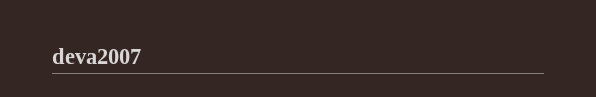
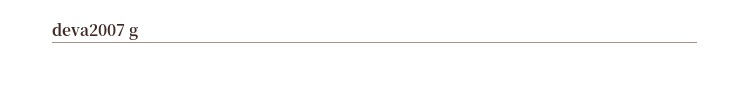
- deva2007
+ deva2007 g

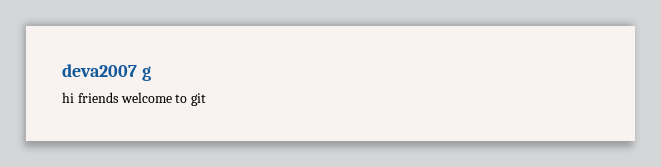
+ hi friends welcome to git

